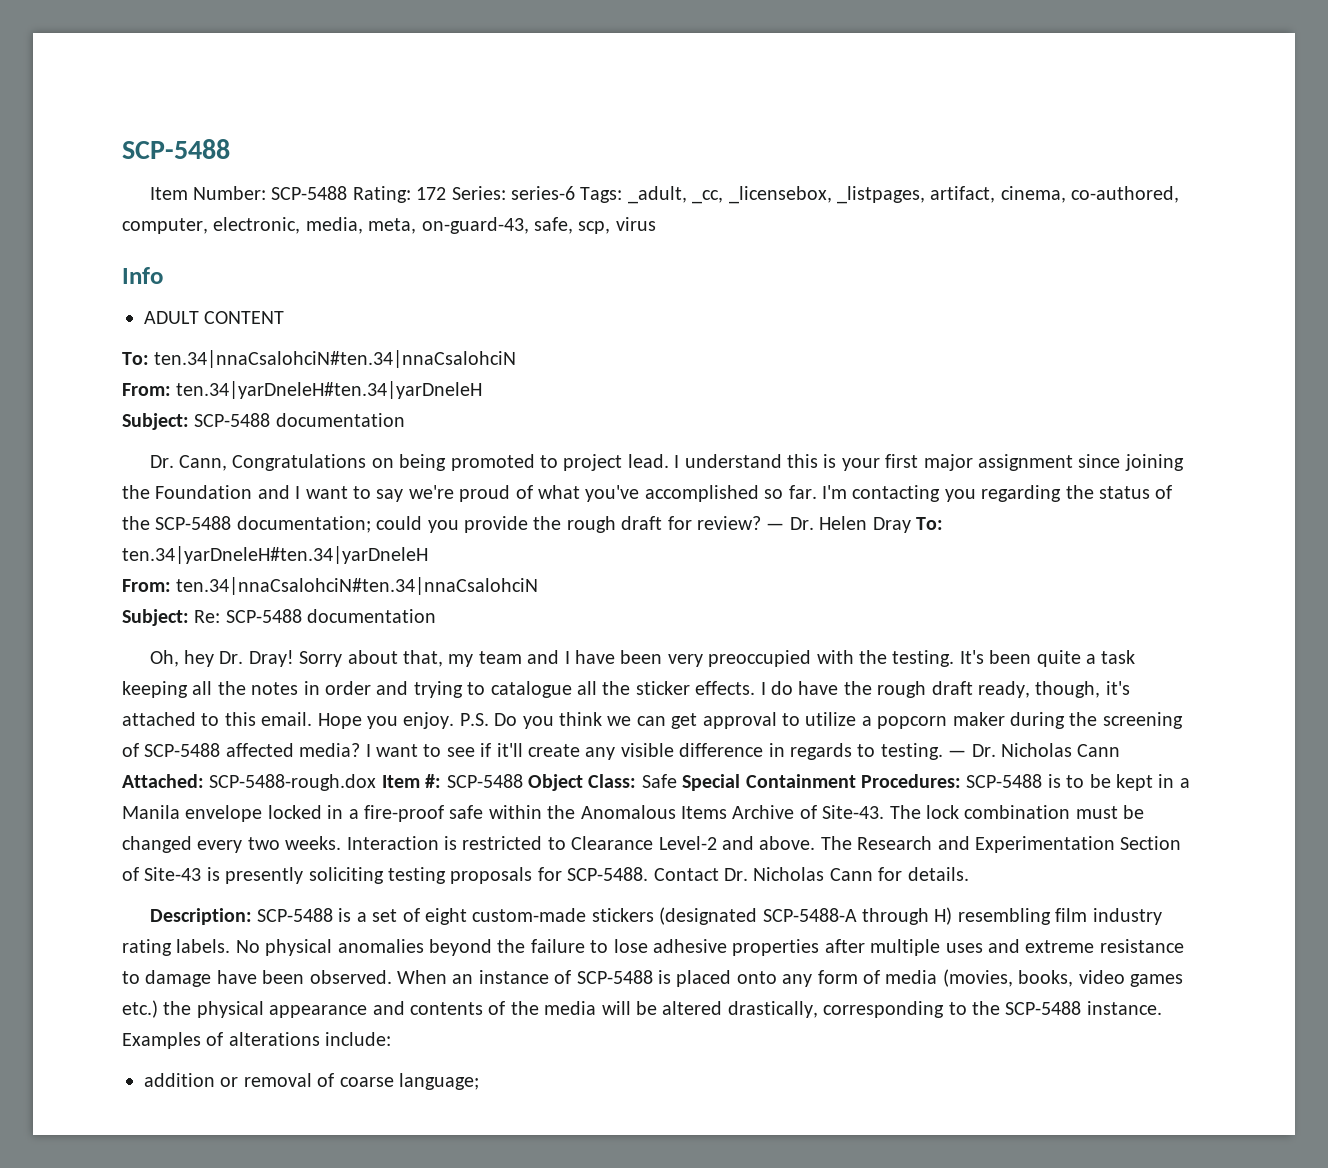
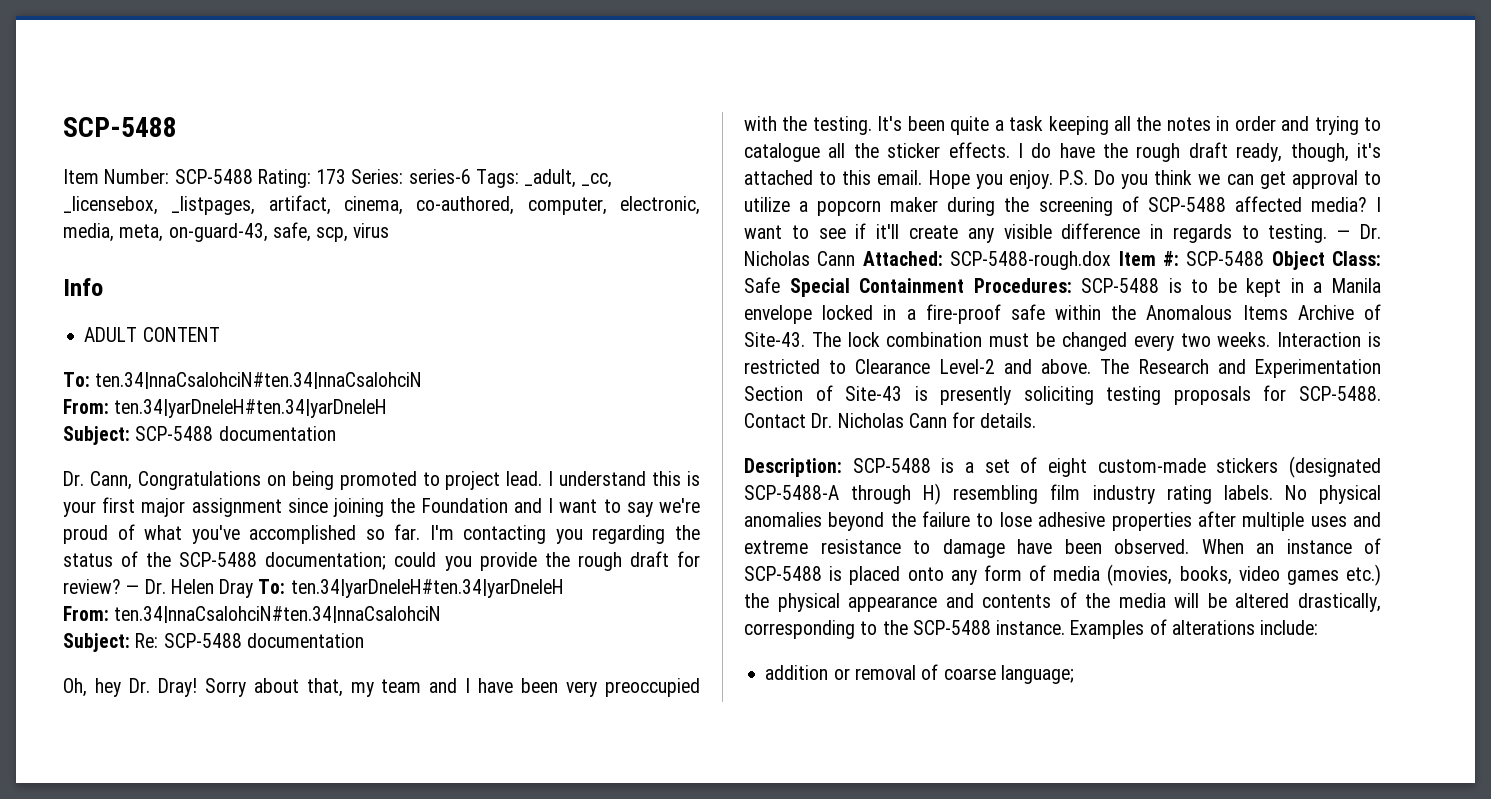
- Item Number: SCP-5488 Rating: 172 Series: series-6 Tags: _adult, _cc, _licensebox, _listpages, artifact, cinema, co-authored, computer, electronic, media, meta, on-guard-43, safe, scp, virus
+ Item Number: SCP-5488 Rating: 173 Series: series-6 Tags: _adult, _cc, _licensebox, _listpages, artifact, cinema, co-authored, computer, electronic, media, meta, on-guard-43, safe, scp, virus

